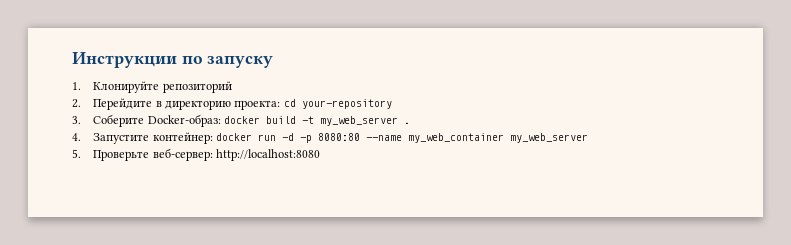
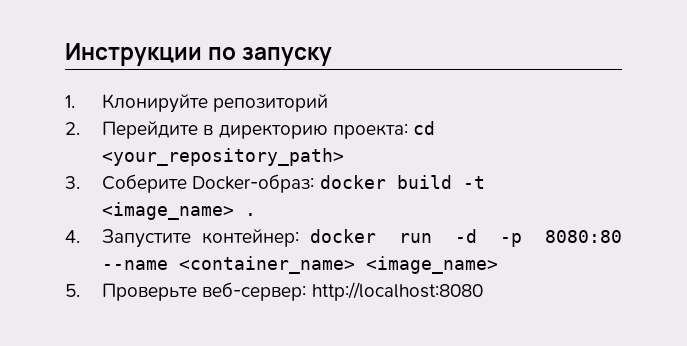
- 2. Перейдите в директорию проекта: cd your-repository
+ 2. Перейдите в директорию проекта: cd <your_repository_path>
- 3. Соберите Docker-образ: docker build -t my_web_server .
+ 3. Соберите Docker-образ: docker build -t <image_name> .
- 4. Запустите контейнер: docker run -d -p 8080:80 --name my_web_container my_web_server
+ 4. Запустите контейнер: docker run -d -p 8080:80 --name <container_name> <image_name>

